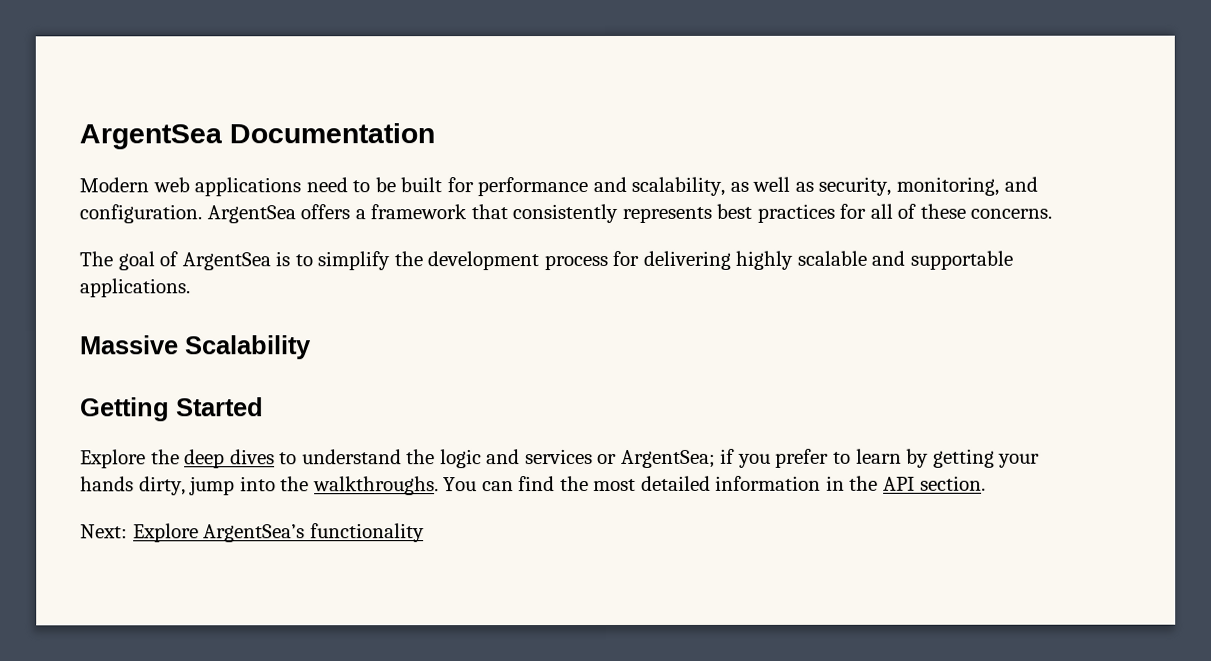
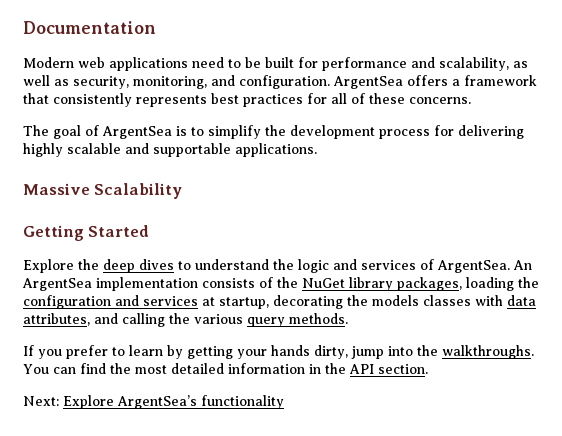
- ArgentSea Documentation
+ Documentation
- Explore the deep dives to understand the logic and services or ArgentSea; if you prefer to learn by getting your hands dirty, jump into the walkthroughs.
+ Explore the deep dives to understand the logic and services of ArgentSea. An ArgentSea implementation consists of the NuGet library packages, loading the configuration and services at startup, decorating the models classes with data attributes, and calling the various query methods.
+ If you prefer to learn by getting your hands dirty, jump into the walkthroughs.

